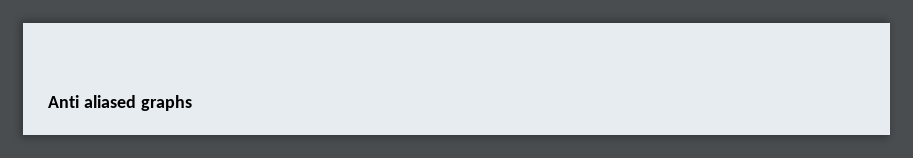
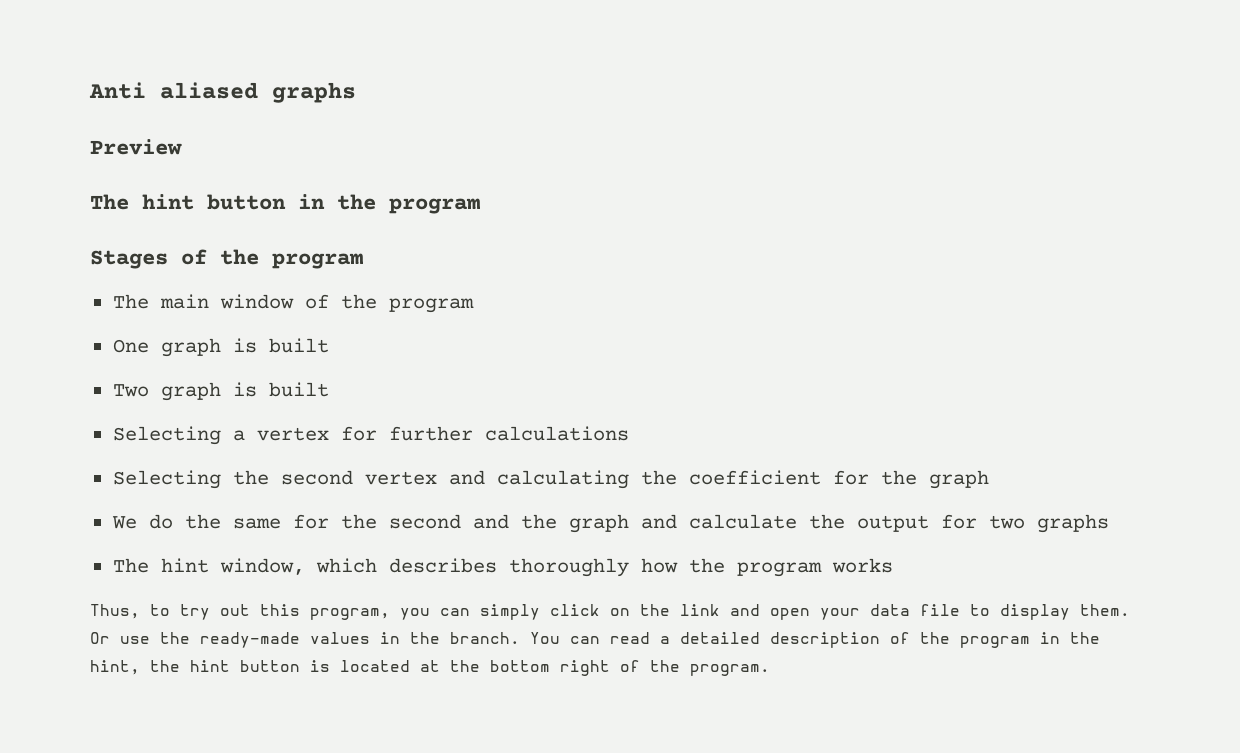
+ Preview
+ The hint button in the program
+ Stages of the program
+ The main window of the program
+ One graph is built
+ Two graph is built
+ Selecting a vertex for further calculations
+ Selecting the second vertex and calculating the coefficient for the graph
+ We do the same for the second and the graph and calculate the output for two graphs
+ The hint window, which describes thoroughly how the program works
+ Thus, to try out this program, you can simply click on the link and open your data file to display them. Or use the ready-made values in the branch. You can read a detailed description of the program in the hint, the hint button is located at the bottom right of the program.

